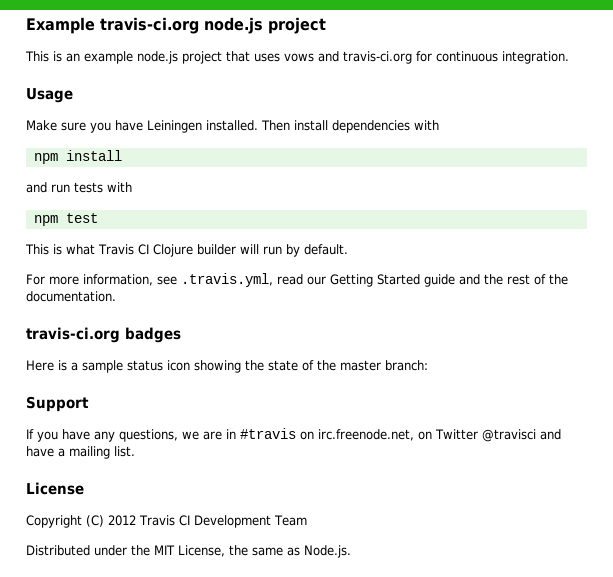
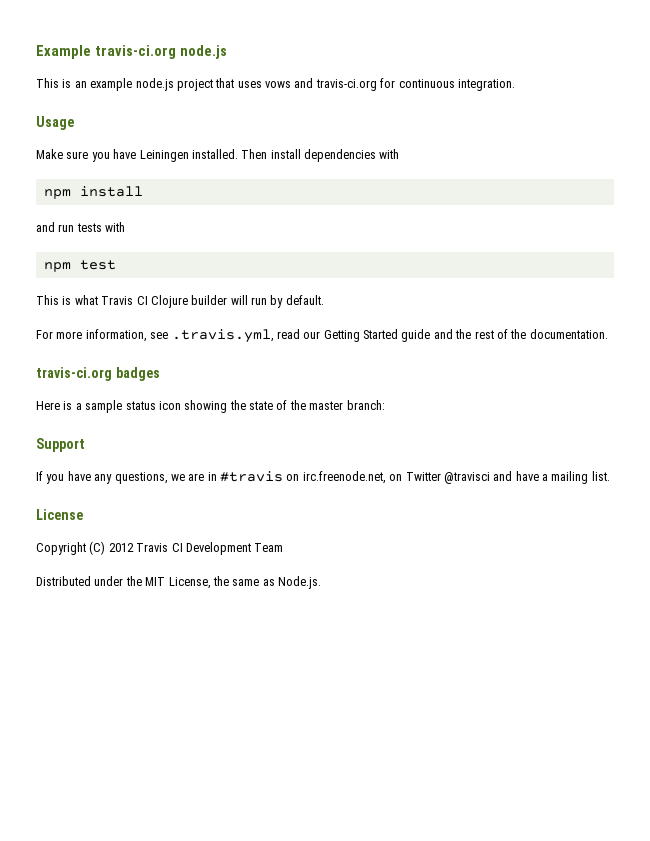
- Example travis-ci.org node.js project
+ Example travis-ci.org node.js

